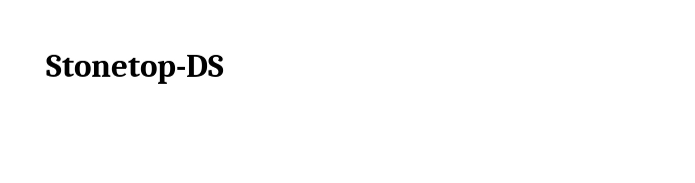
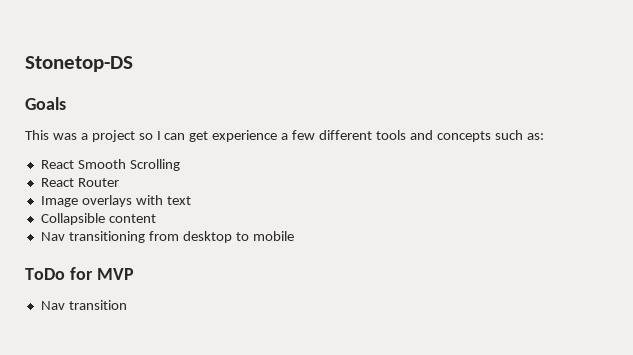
+ Goals
+ This was a project so I can get experience a few different tools and concepts such as:
+ React Smooth Scrolling
+ React Router
+ Image overlays with text
+ Collapsible content
+ Nav transitioning from desktop to mobile
+ ToDo for MVP
+ Nav transition

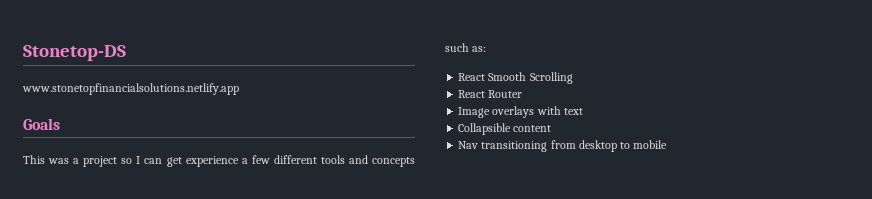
+ www.stonetopfinancialsolutions.netlify.app
- ToDo for MVP
- Nav transition

